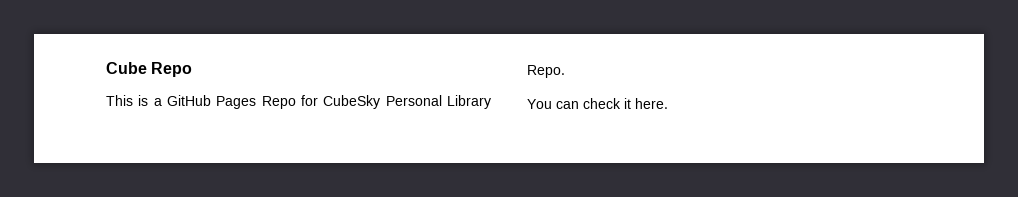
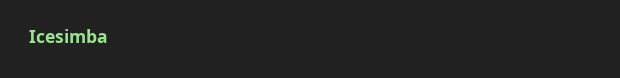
- Cube Repo
- This is a GitHub Pages Repo for CubeSky Personal Library Repo.
- You can check it here.
+ Icesimba

